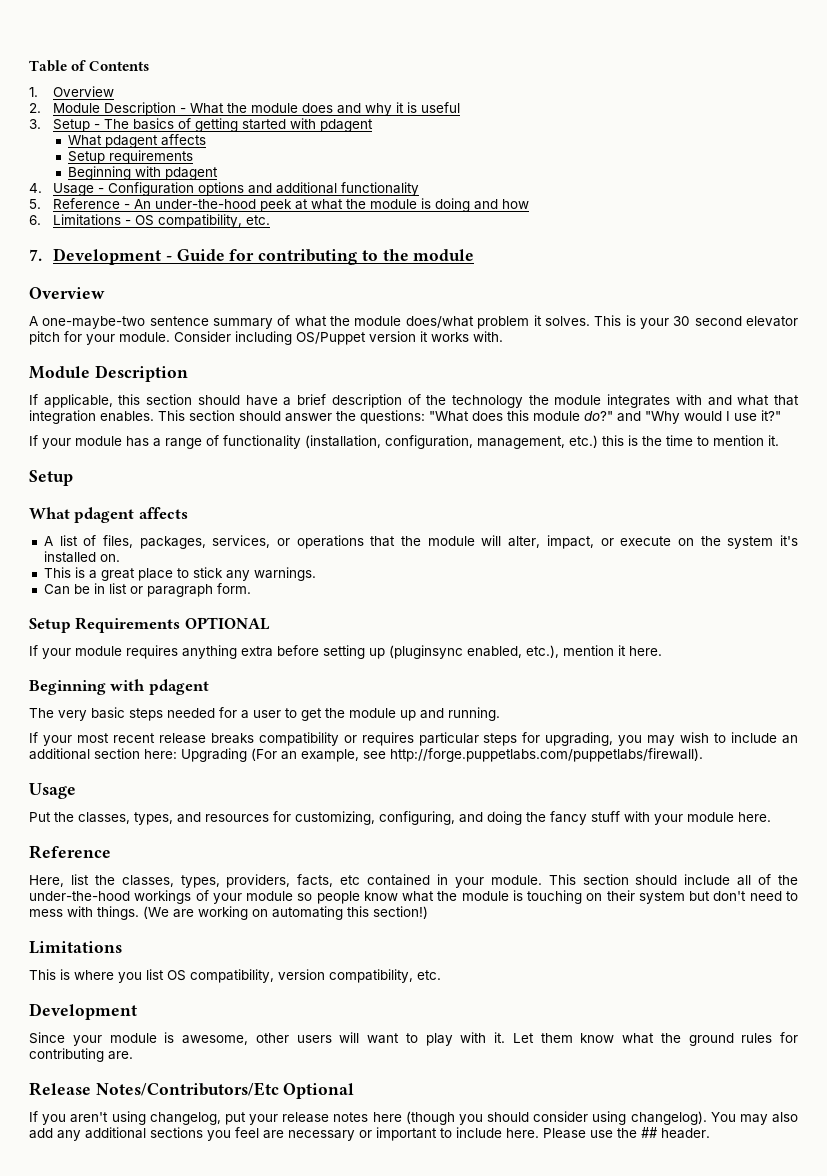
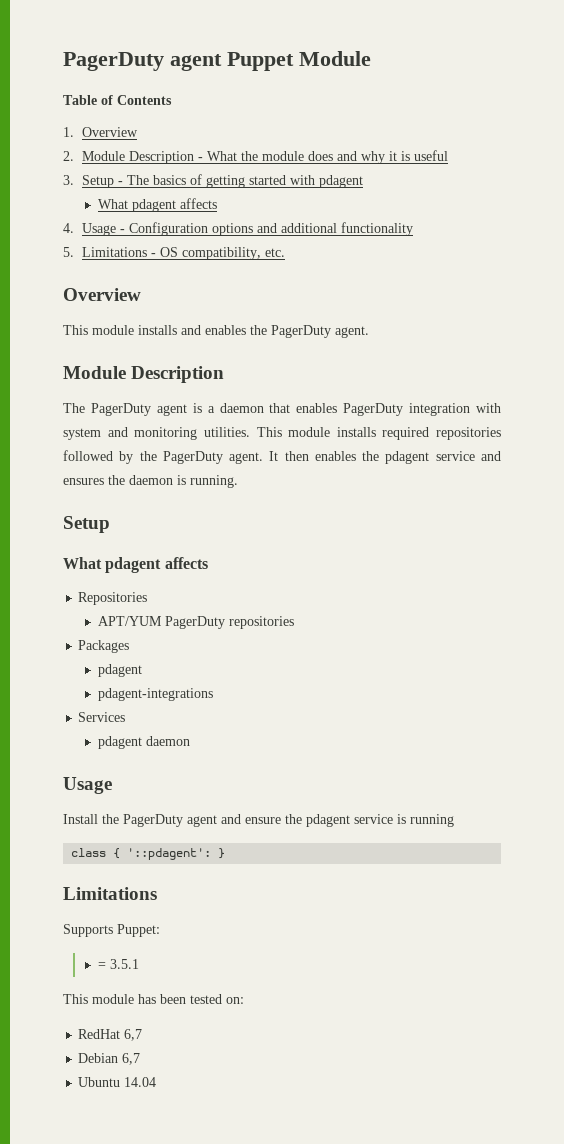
+ PagerDuty agent Puppet Module
- Setup requirements
- Beginning with pdagent
- 5. Reference - An under-the-hood peek at what the module is doing and how
- 6. Limitations - OS compatibility, etc.
- 7. Development - Guide for contributing to the module
+ 5. Limitations - OS compatibility, etc.
  Overview
- A one-maybe-two sentence summary of what the module does/what problem it solves. This is your 30 second elevator pitch for your module. Consider including OS/Puppet version it works with.
+ This module installs and enables the PagerDuty agent.
  Module Description
- If applicable, this section should have a brief description of the technology the module integrates with and what that integration enables. This section should answer the questions: "What does this module do?" and "Why would I use it?"
- If your module has a range of functionality (installation, configuration, management, etc.) this is the time to mention it.
+ The PagerDuty agent is a daemon that enables PagerDuty integration with system and monitoring utilities. This module installs required repositories followed by the PagerDuty agent. It then enables the pdagent service and ensures the daemon is running.
  Setup
  What pdagent affects
- A list of files, packages, services, or operations that the module will alter, impact, or execute on the system it's installed on.
- This is a great place to stick any warnings.
- Can be in list or paragraph form.
- Setup Requirements OPTIONAL
- If your module requires anything extra before setting up (pluginsync enabled, etc.), mention it here.
- Beginning with pdagent
- The very basic steps needed for a user to get the module up and running.
- If your most recent release breaks compatibility or requires particular steps for upgrading, you may wish to include an additional section here: Upgrading (For an example, see http://forge.puppetlabs.com/puppetlabs/firewall).
+ Repositories
+ APT/YUM PagerDuty repositories
+ Packages
+ pdagent
+ pdagent-integrations
+ Services
+ pdagent daemon
  Usage
- Put the classes, types, and resources for customizing, configuring, and doing the fancy stuff with your module here.
- Reference
- Here, list the classes, types, providers, facts, etc contained in your module. This section should include all of the under-the-hood workings of your module so people know what the module is touching on their system but don't need to mess with things. (We are working on automating this section!)
+ Install the PagerDuty agent and ensure the pdagent service is running
+ class { '::pdagent': }
  Limitations
- This is where you list OS compatibility, version compatibility, etc.
- Development
- Since your module is awesome, other users will want to play with it. Let them know what the ground rules for contributing are.
- Release Notes/Contributors/Etc Optional
- If you aren't using changelog, put your release notes here (though you should consider using changelog). You may also add any additional sections you feel are necessary or important to include here. Please use the ## header.
+ Supports Puppet:
+ = 3.5.1
+ This module has been tested on:
+ RedHat 6,7
+ Debian 6,7
+ Ubuntu 14.04

